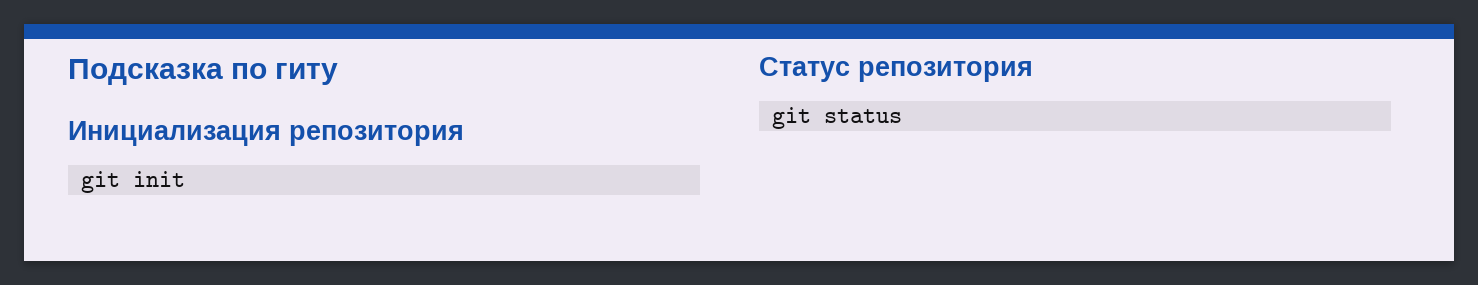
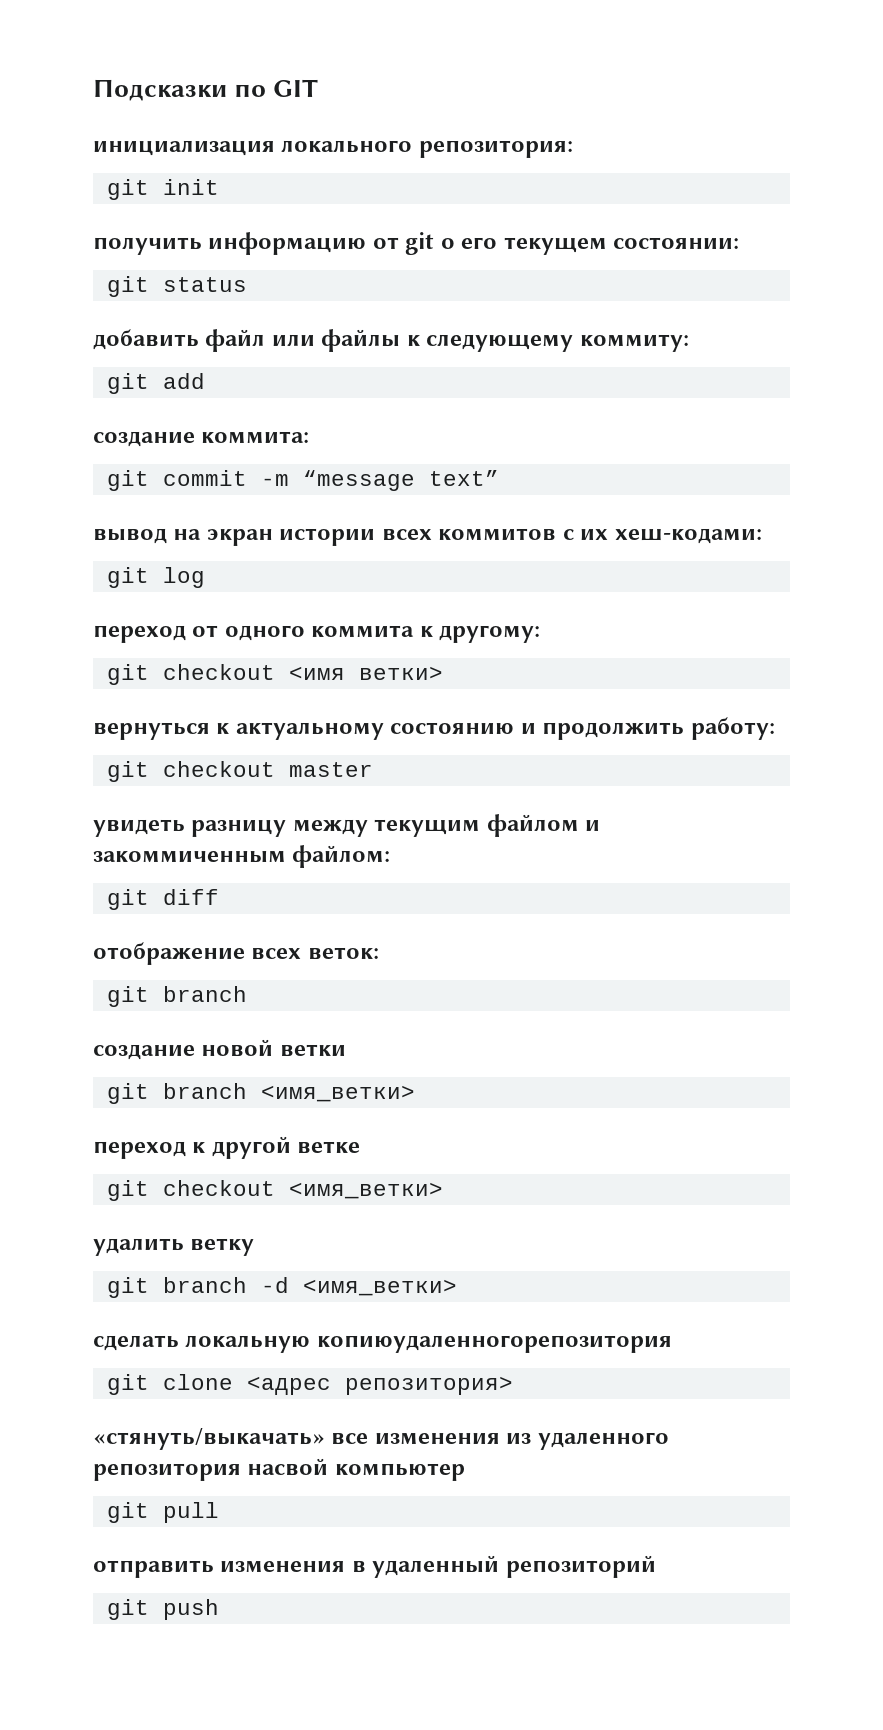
- Подсказка по гиту
- Инициализация репозитория
+ Подсказки по GIT
+ инициализация локального репозитория:
  git init
- Статус репозитория
+ получить информацию от git о его текущем состоянии:
  git status
+ добавить файл или файлы к следующему коммиту:
+ git add
+ создание коммита:
+ git commit -m “message text”
+ вывод на экран истории всех коммитов с их хеш-кодами:
+ git log
+ переход от одного коммита к другому:
+ git checkout <имя ветки>
+ вернуться к актуальному состоянию и продолжить работу:
+ git checkout master
+ увидеть разницу между текущим файлом и закоммиченным файлом:
+ git diff
+ отображение всех веток:
+ git branch
+ создание новой ветки
+ git branch <имя_ветки>
+ переход к другой ветке
+ git checkout <имя_ветки>
+ удалить ветку
+ git branch -d <имя_ветки>
+ сделать локальную копиюудаленногорепозитория
+ git clone <адрес репозитория>
+ «стянуть/выкачать» все изменения из удаленного репозитория насвой компьютер
+ git pull
+ отправить изменения в удаленный репозиторий
+ git push

